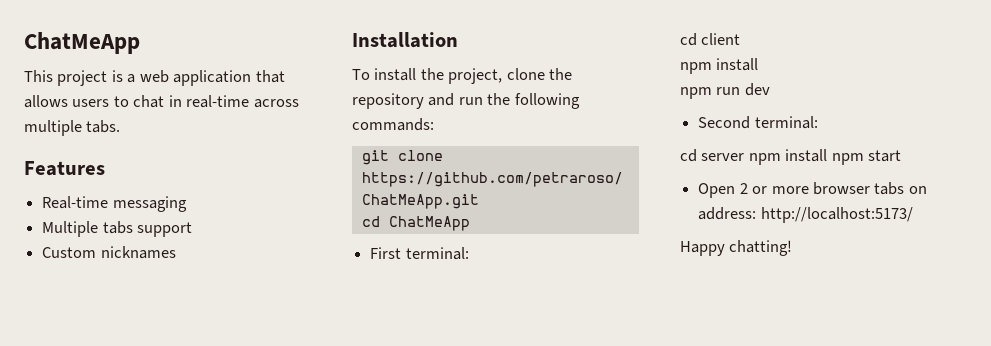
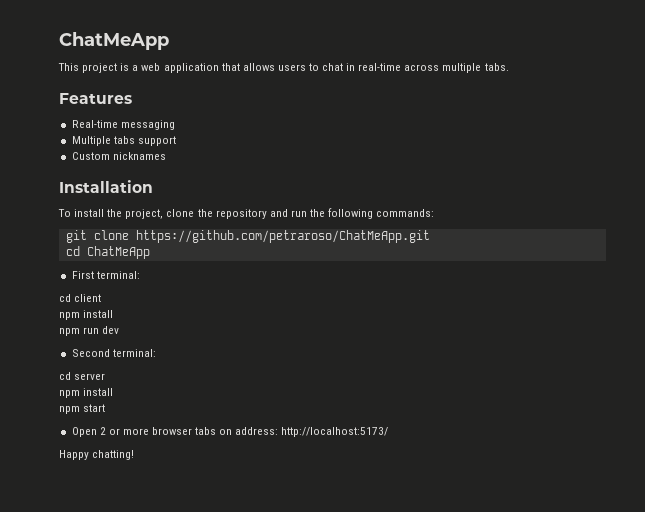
- cd server npm install npm start
+ cd server
+ npm install
+ npm start

